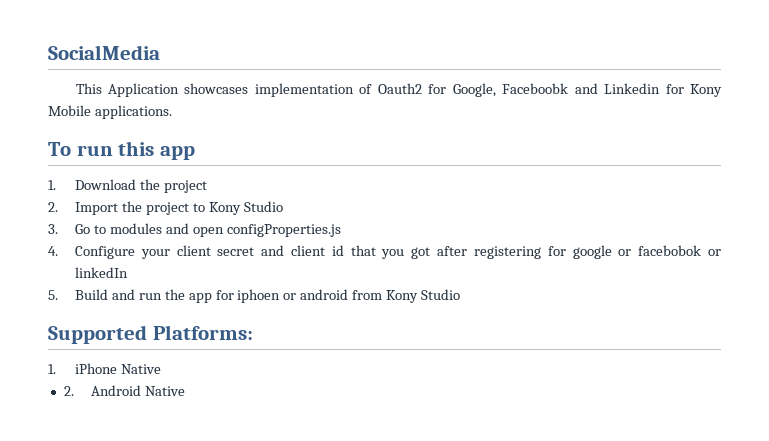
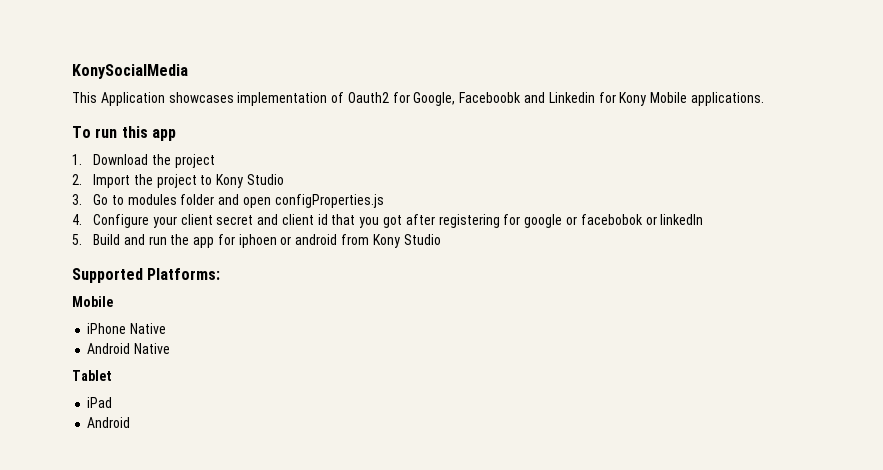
- SocialMedia
+ KonySocialMedia
- 3. Go to modules and open configProperties.js
+ 3. Go to modules folder and open configProperties.js
  Supported Platforms:
- 1. iPhone Native
+ Mobile
+ iPhone Native
- 2. Android Native
+ Android Native
+ Tablet
+ iPad
+ Android

